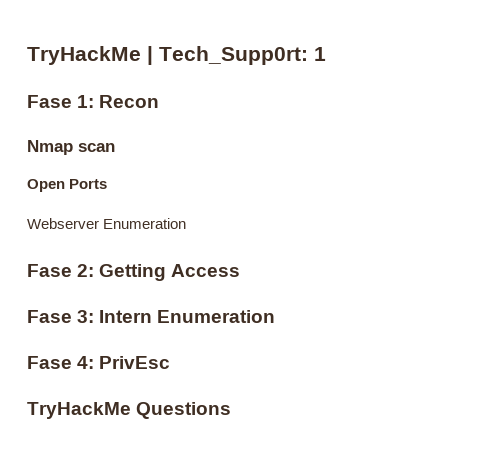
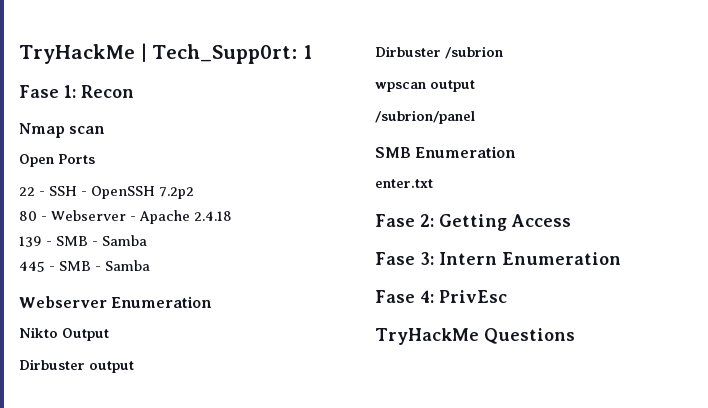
+ 22 - SSH - OpenSSH 7.2p2
+ 80 - Webserver - Apache 2.4.18
+ 139 - SMB - Samba
+ 445 - SMB - Samba
  Webserver Enumeration
+ Nikto Output
+ Dirbuster output
+ Dirbuster /subrion
+ wpscan output
+ /subrion/panel
+ SMB Enumeration
+ enter.txt

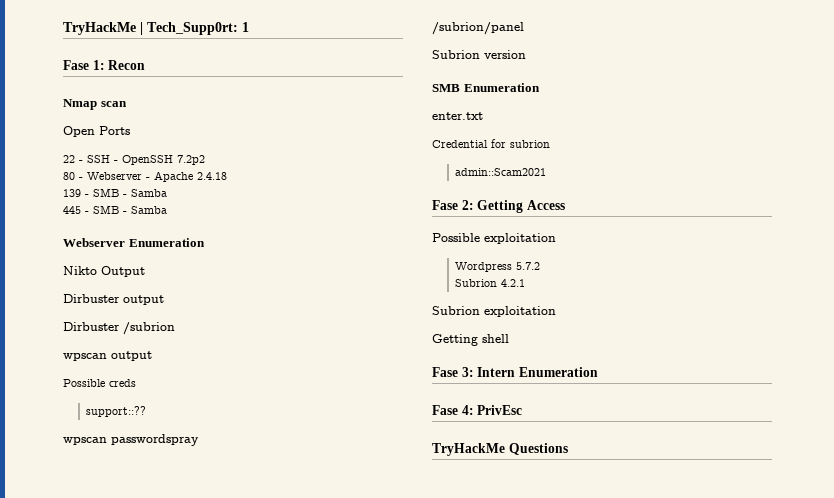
+ Possible creds
+ support::??
+ wpscan passwordspray
+ Subrion version
+ Credential for subrion
+ admin::Scam2021
+ Possible exploitation
+ Wordpress 5.7.2
+ Subrion 4.2.1
+ Subrion exploitation
+ Getting shell

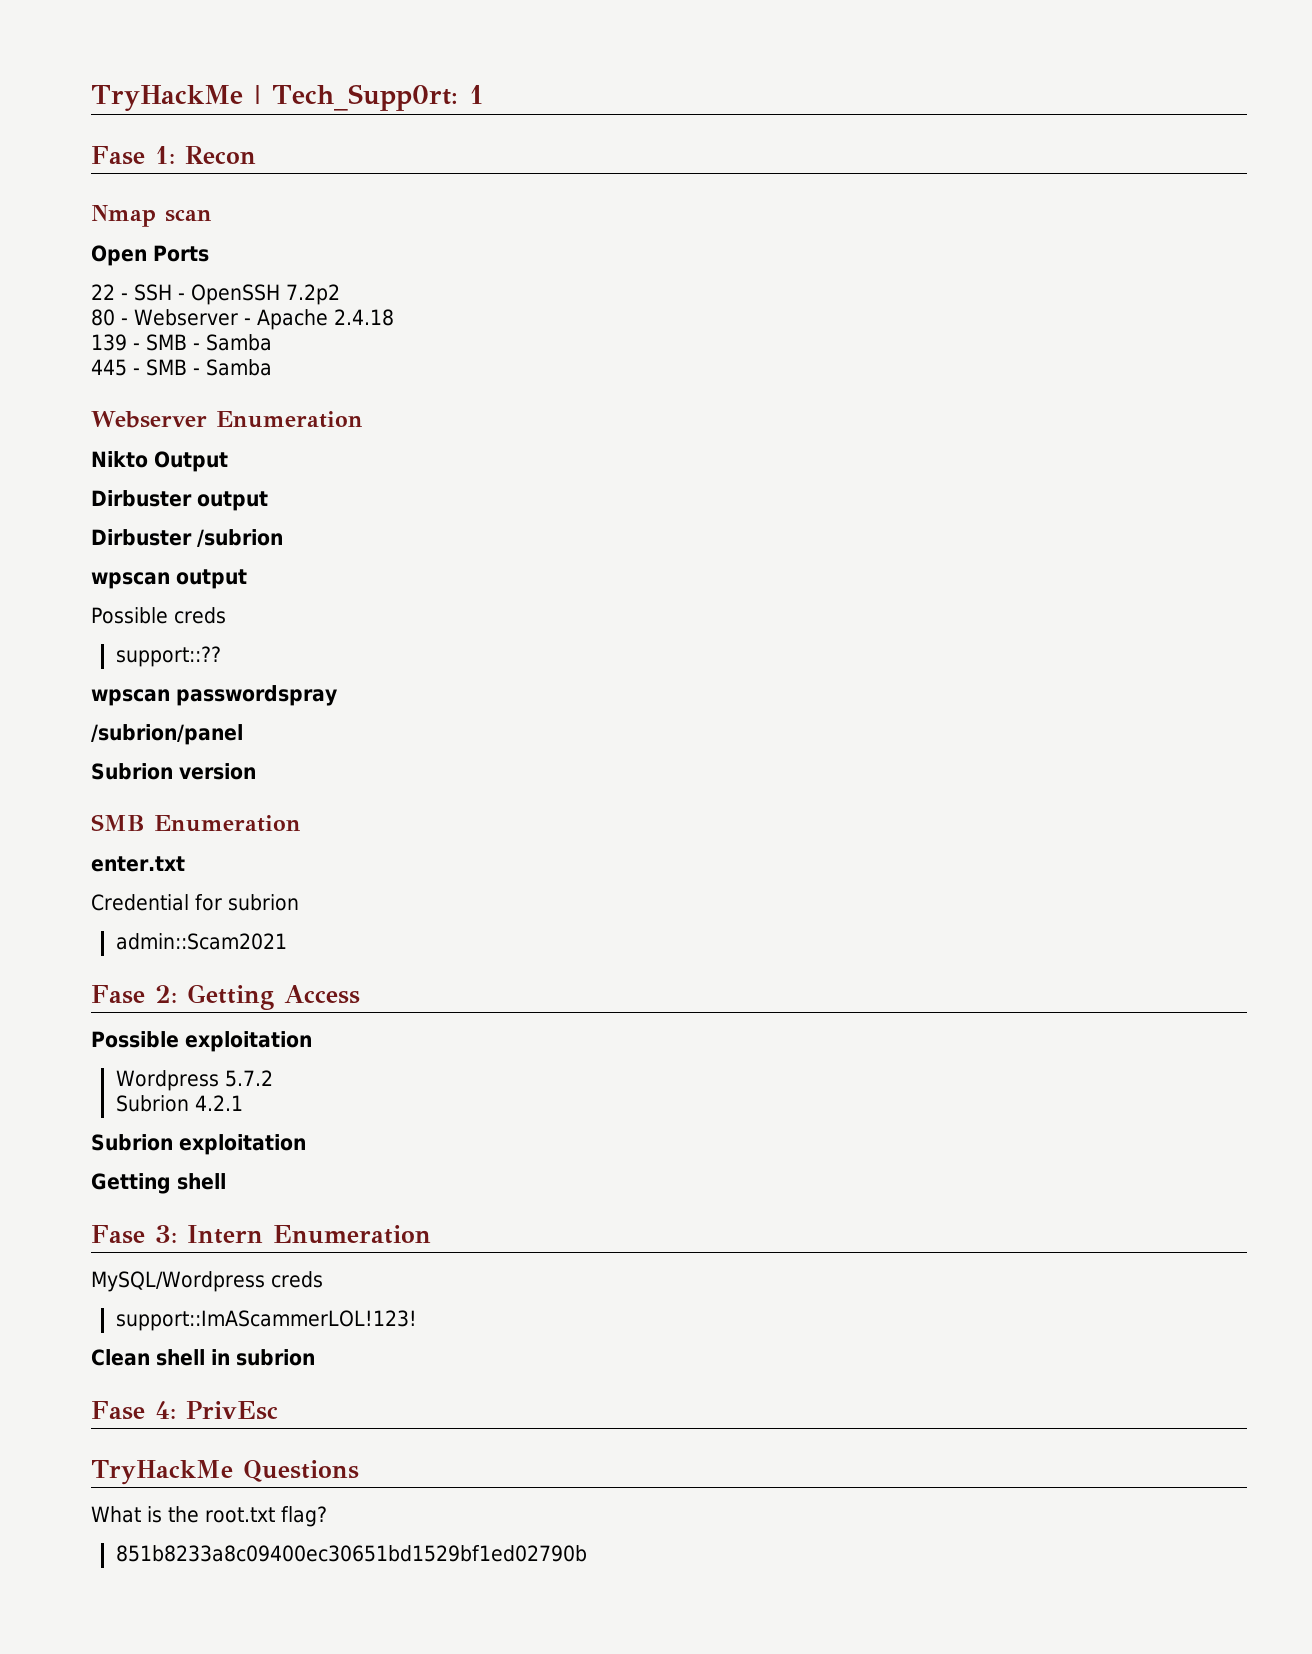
+ MySQL/Wordpress creds
+ support::ImAScammerLOL!123!
+ Clean shell in subrion
+ What is the root.txt flag?
+ 851b8233a8c09400ec30651bd1529bf1ed02790b

